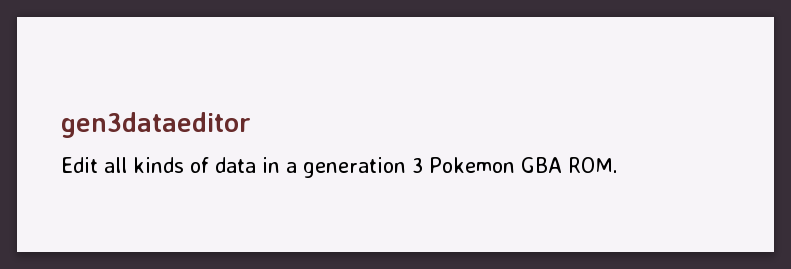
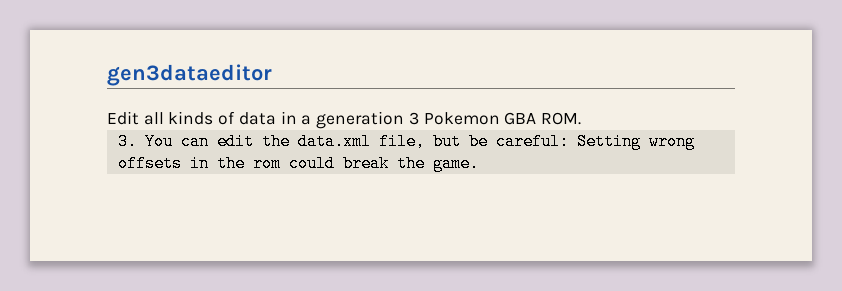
+ 3. You can edit the data.xml file, but be careful: Setting wrong offsets in the rom could break the game.

